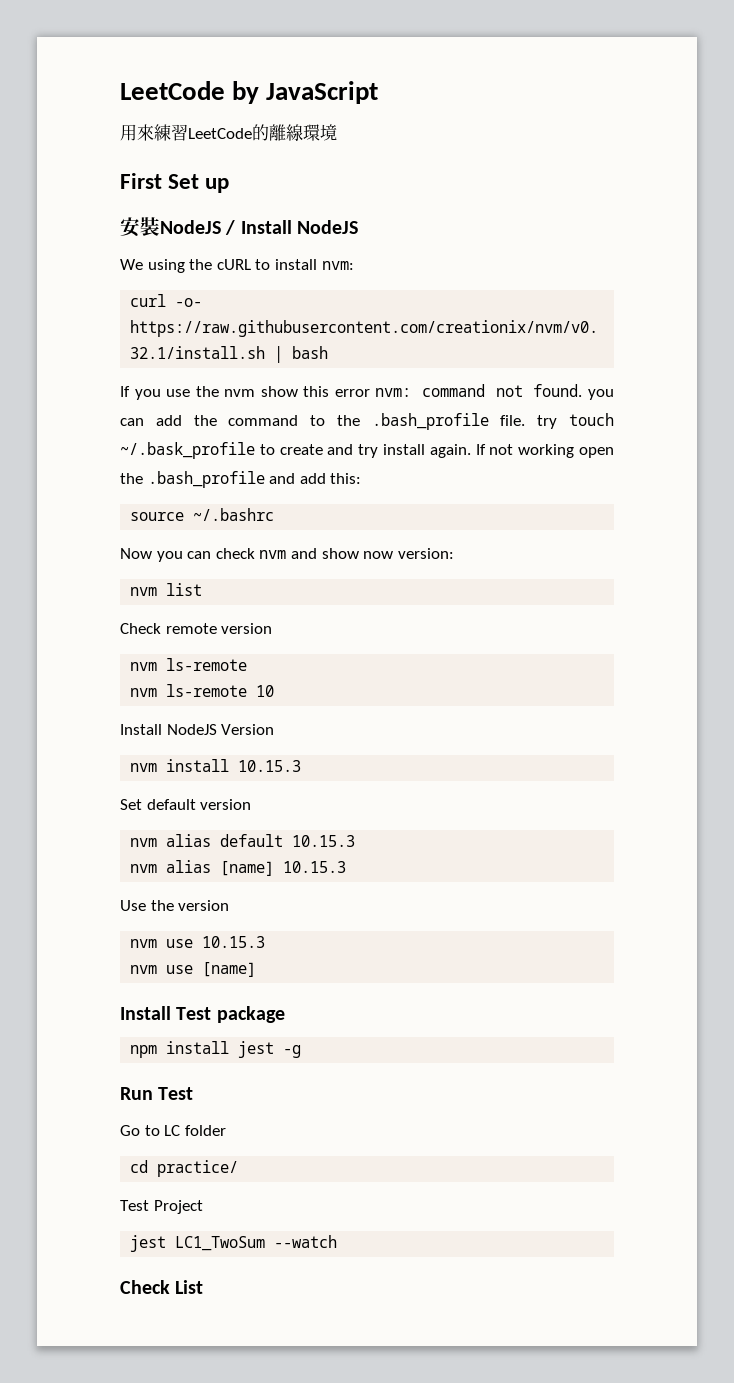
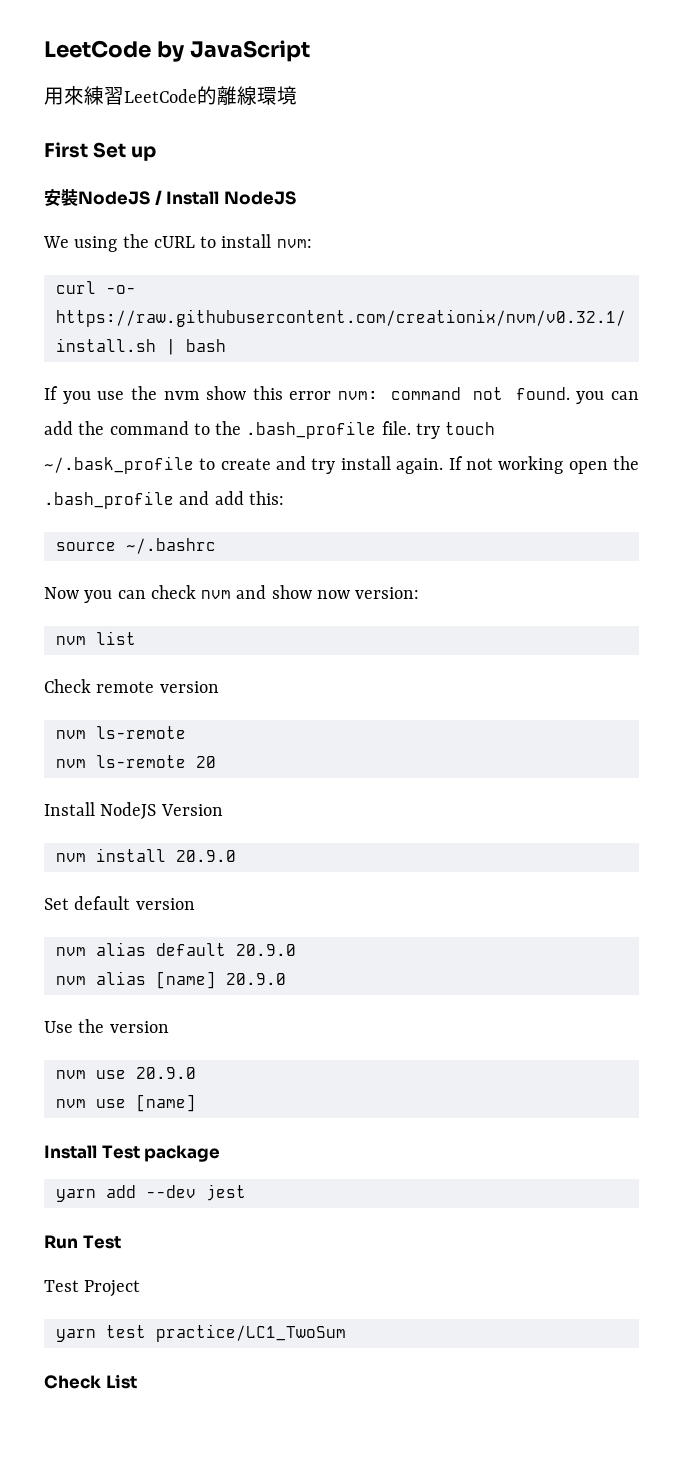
- nvm ls-remote 10
+ nvm ls-remote 20
- nvm install 10.15.3
+ nvm install 20.9.0
- nvm alias default 10.15.3
+ nvm alias default 20.9.0
- nvm alias [name] 10.15.3
+ nvm alias [name] 20.9.0
- nvm use 10.15.3
+ nvm use 20.9.0
- npm install jest -g
+ yarn add --dev jest
- Go to LC folder
- cd practice/
- jest LC1_TwoSum --watch
+ yarn test practice/LC1_TwoSum

